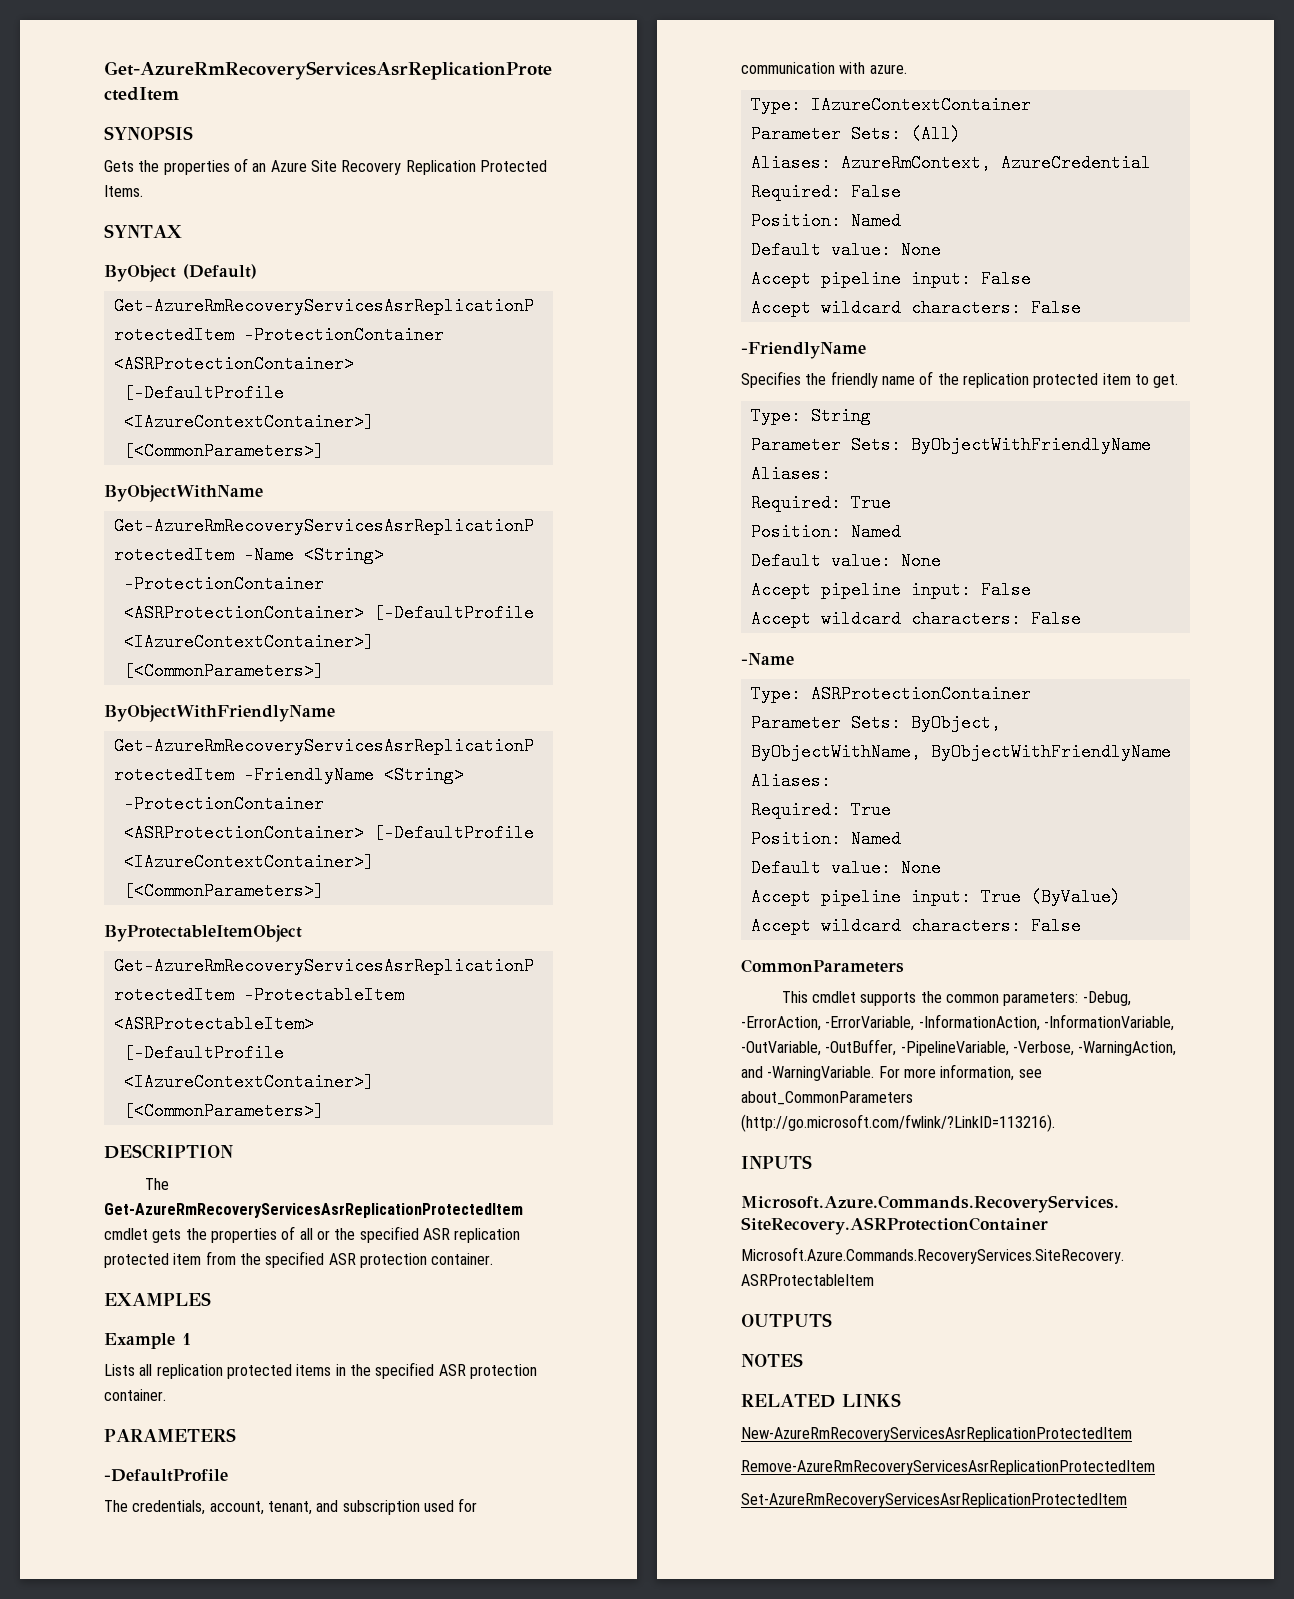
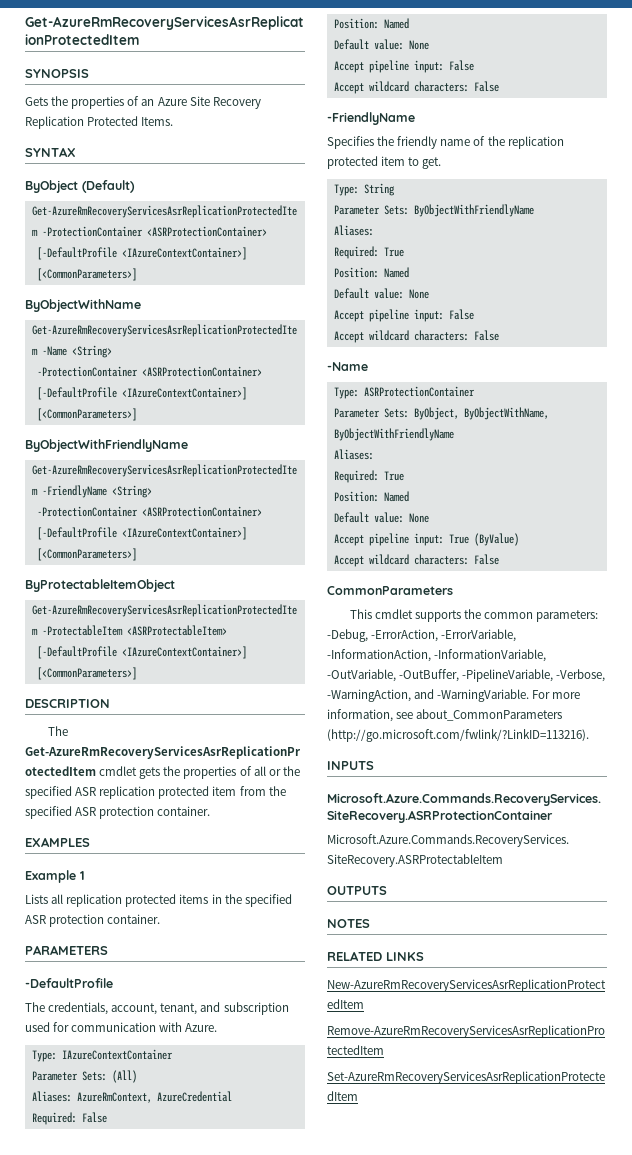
- The credentials, account, tenant, and subscription used for communication with azure.
+ The credentials, account, tenant, and subscription used for communication with Azure.

